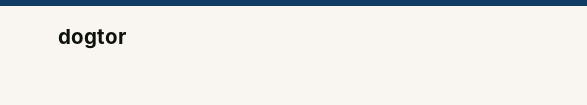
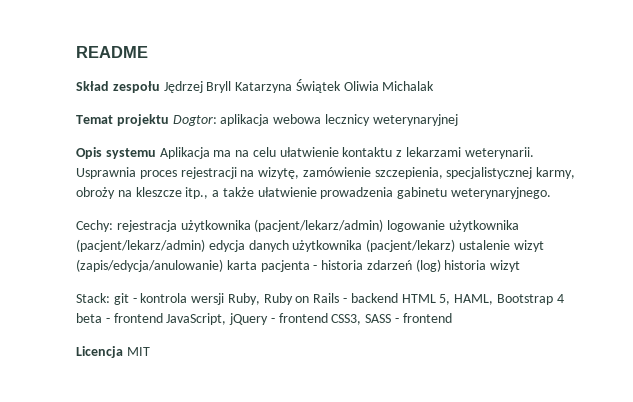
- dogtor
+ README
+ Skład zespołu Jędrzej Bryll Katarzyna Świątek Oliwia Michalak
+ Temat projektu Dogtor: aplikacja webowa lecznicy weterynaryjnej
+ Opis systemu Aplikacja ma na celu ułatwienie kontaktu z lekarzami weterynarii. Usprawnia proces rejestracji na wizytę, zamówienie szczepienia, specjalistycznej karmy, obroży na kleszcze itp., a także ułatwienie prowadzenia gabinetu weterynaryjnego.
+ Cechy: rejestracja użytkownika (pacjent/lekarz/admin) logowanie użytkownika (pacjent/lekarz/admin) edycja danych użytkownika (pacjent/lekarz) ustalenie wizyt (zapis/edycja/anulowanie) karta pacjenta - historia zdarzeń (log) historia wizyt
+ Stack: git - kontrola wersji Ruby, Ruby on Rails - backend HTML 5, HAML, Bootstrap 4 beta - frontend JavaScript, jQuery - frontend CSS3, SASS - frontend
+ Licencja MIT

